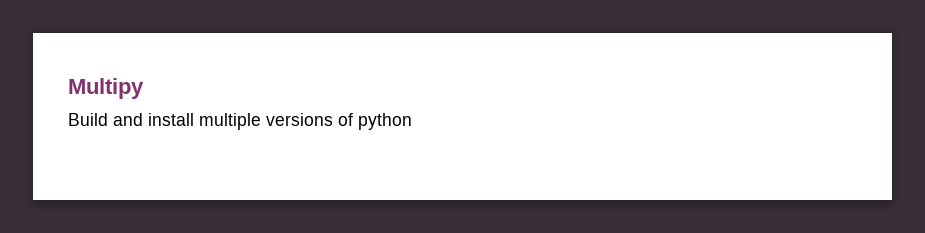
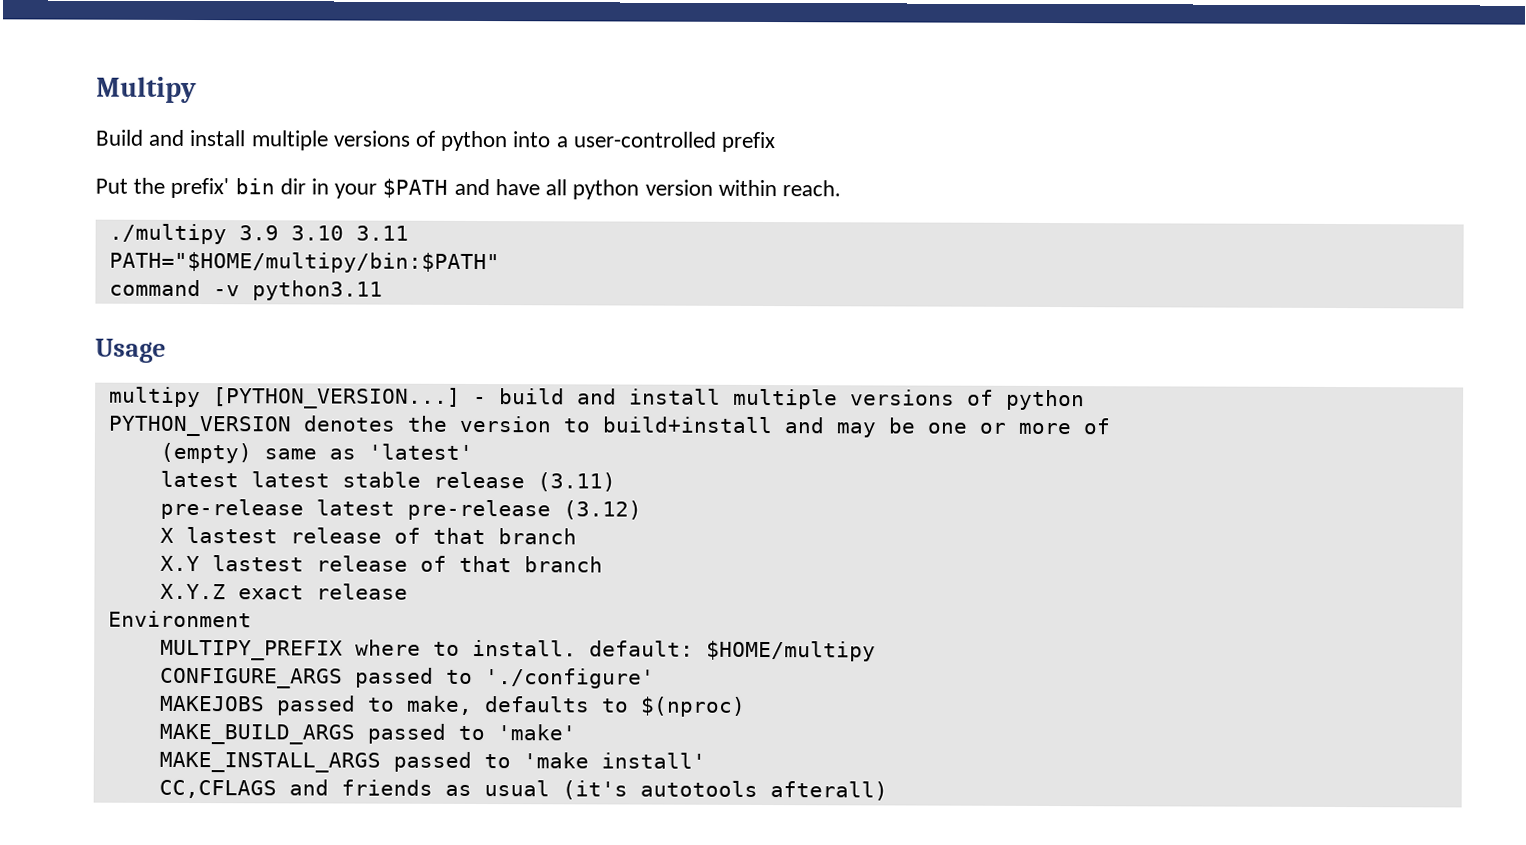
- Build and install multiple versions of python
+ Build and install multiple versions of python into a user-controlled prefix
+ Put the prefix' bin dir in your $PATH and have all python version within reach.
+ ./multipy 3.9 3.10 3.11
+ PATH="$HOME/multipy/bin:$PATH"
+ command -v python3.11
+ Usage
+ multipy [PYTHON_VERSION...] - build and install multiple versions of python
+ PYTHON_VERSION denotes the version to build+install and may be one or more of
+ (empty) same as 'latest'
+ latest latest stable release (3.11)
+ pre-release latest pre-release (3.12)
+ X lastest release of that branch
+ X.Y lastest release of that branch
+ X.Y.Z exact release
+ Environment
+ MULTIPY_PREFIX where to install. default: $HOME/multipy
+ CONFIGURE_ARGS passed to './configure'
+ MAKEJOBS passed to make, defaults to $(nproc)
+ MAKE_BUILD_ARGS passed to 'make'
+ MAKE_INSTALL_ARGS passed to 'make install'
+ CC,CFLAGS and friends as usual (it's autotools afterall)

